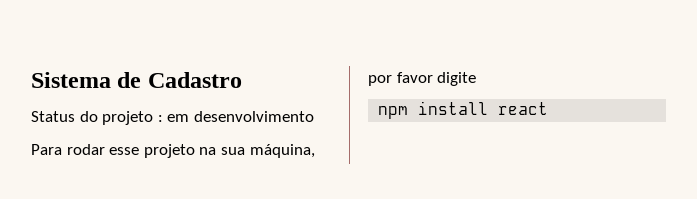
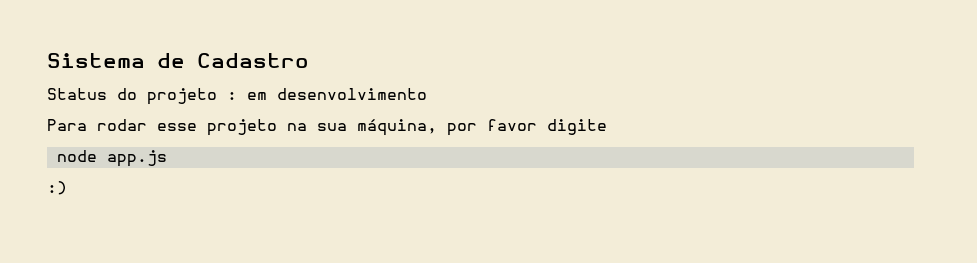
- npm install react
+ node app.js
+ :)

